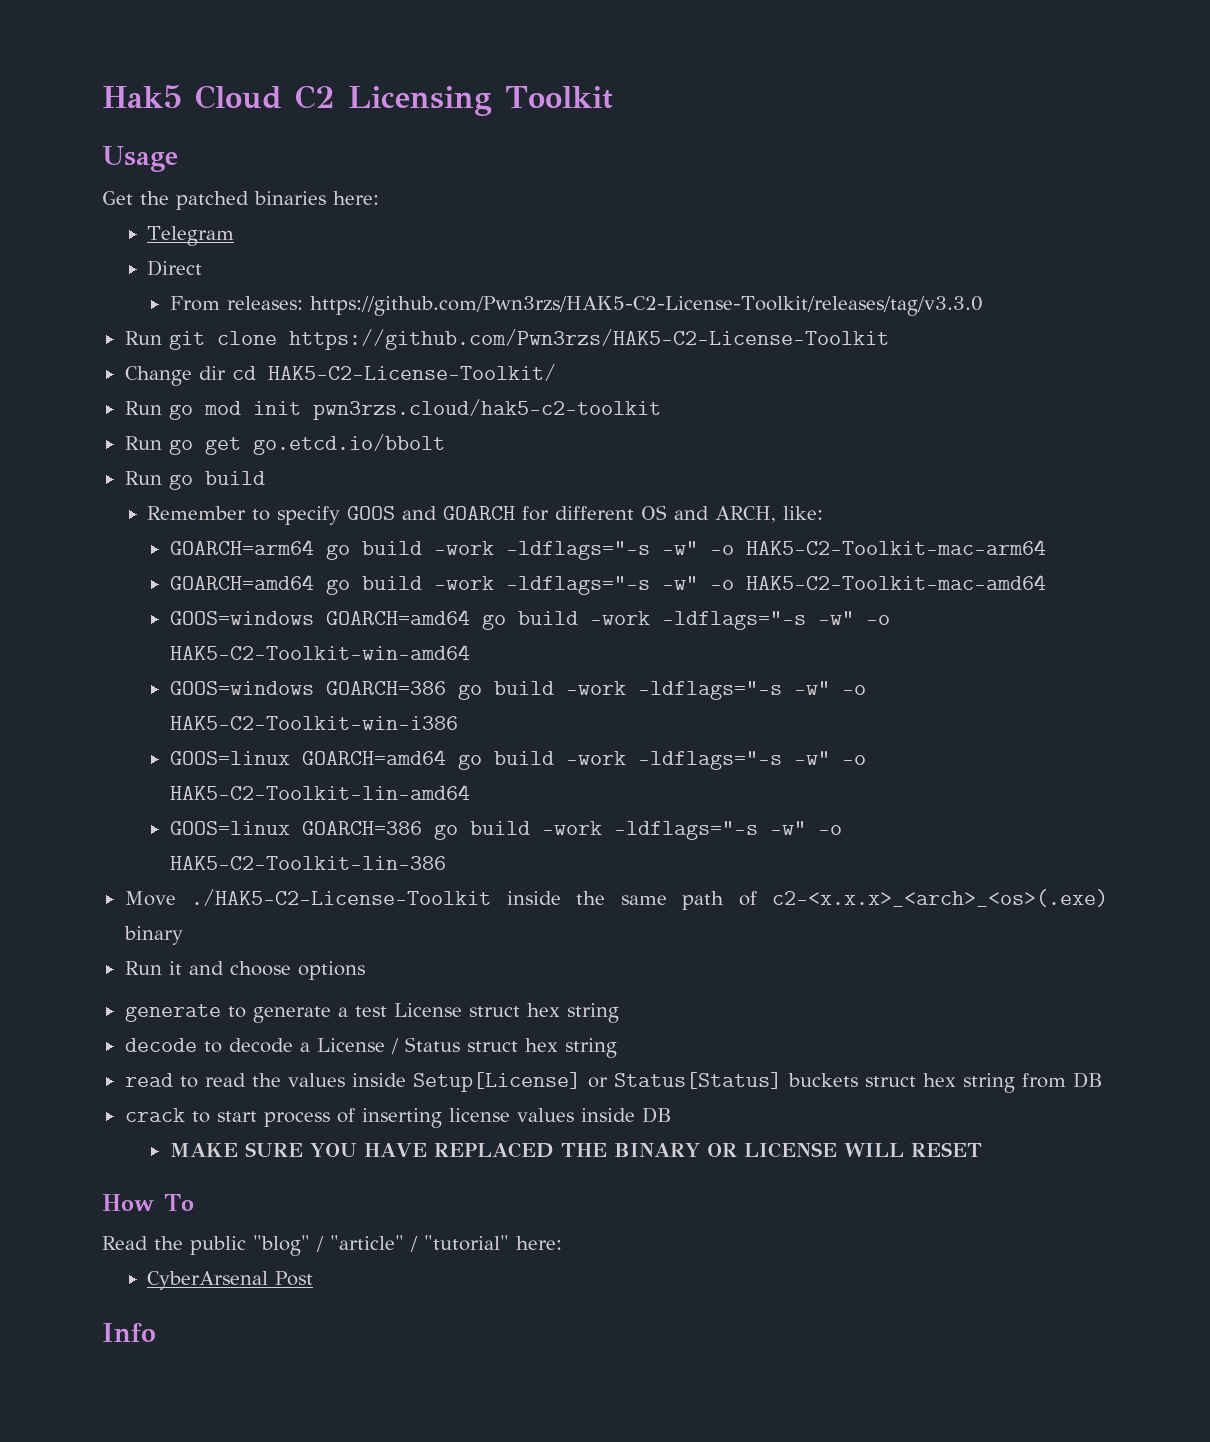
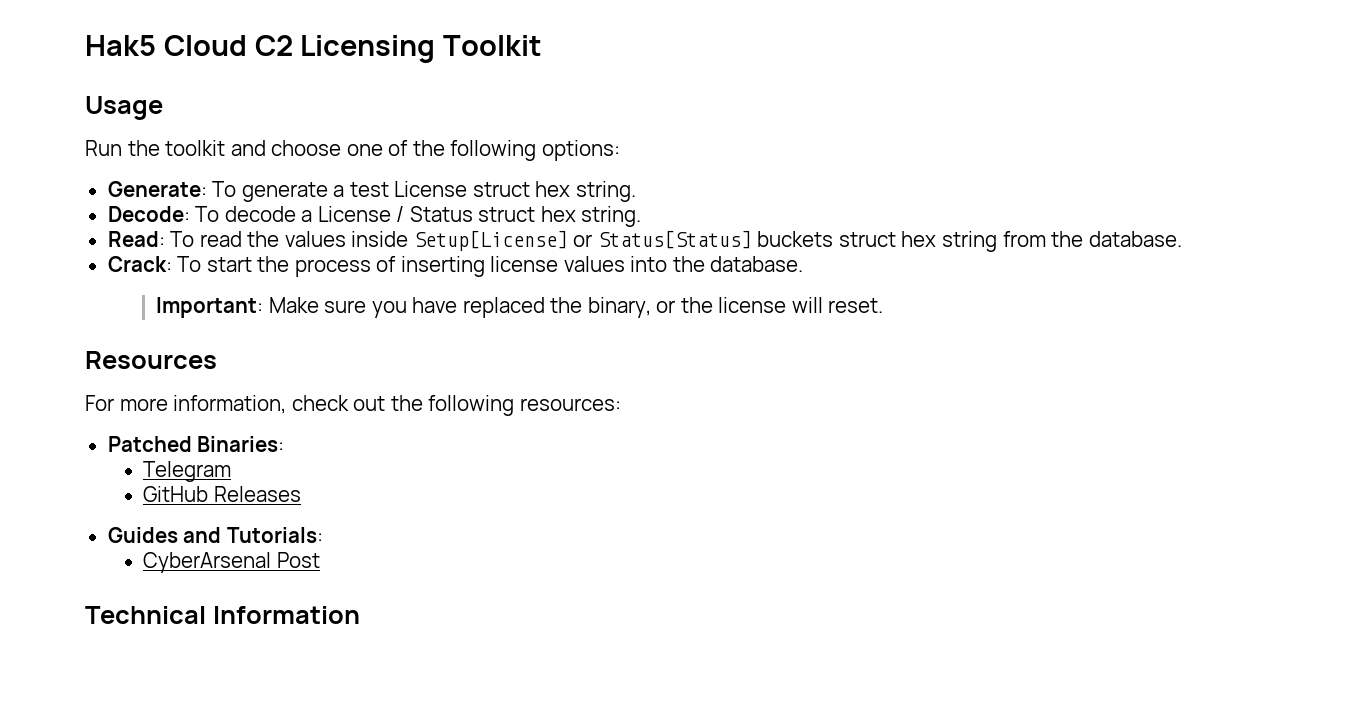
- Get the patched binaries here:
+ Run the toolkit and choose one of the following options:
+ Generate: To generate a test License struct hex string.
+ Decode: To decode a License / Status struct hex string.
+ Read: To read the values inside Setup[License] or Status[Status] buckets struct hex string from the database.
+ Crack: To start the process of inserting license values into the database.
+ Important: Make sure you have replaced the binary, or the license will reset.
+ Resources
+ For more information, check out the following resources:
+ Patched Binaries:
  Telegram
- Direct
- From releases: https://github.com/Pwn3rzs/HAK5-C2-License-Toolkit/releases/tag/v3.3.0
- Run git clone https://github.com/Pwn3rzs/HAK5-C2-License-Toolkit
- Change dir cd HAK5-C2-License-Toolkit/
- Run go mod init pwn3rzs.cloud/hak5-c2-toolkit
- Run go get go.etcd.io/bbolt
- Run go build
- Remember to specify GOOS and GOARCH for different OS and ARCH, like:
- GOARCH=arm64 go build -work -ldflags="-s -w" -o HAK5-C2-Toolkit-mac-arm64
- GOARCH=amd64 go build -work -ldflags="-s -w" -o HAK5-C2-Toolkit-mac-amd64
- GOOS=windows GOARCH=amd64 go build -work -ldflags="-s -w" -o HAK5-C2-Toolkit-win-amd64
- GOOS=windows GOARCH=386 go build -work -ldflags="-s -w" -o HAK5-C2-Toolkit-win-i386
- GOOS=linux GOARCH=amd64 go build -work -ldflags="-s -w" -o HAK5-C2-Toolkit-lin-amd64
- GOOS=linux GOARCH=386 go build -work -ldflags="-s -w" -o HAK5-C2-Toolkit-lin-386
- Move ./HAK5-C2-License-Toolkit inside the same path of c2-<x.x.x>_<arch>_<os>(.exe) binary
- Run it and choose options
- generate to generate a test License struct hex string
- decode to decode a License / Status struct hex string
- read to read the values inside Setup[License] or Status[Status] buckets struct hex string from DB
- crack to start process of inserting license values inside DB
- MAKE SURE YOU HAVE REPLACED THE BINARY OR LICENSE WILL RESET
- How To
- Read the public "blog" / "article" / "tutorial" here:
+ GitHub Releases
+ Guides and Tutorials:
- Info
+ Technical Information

